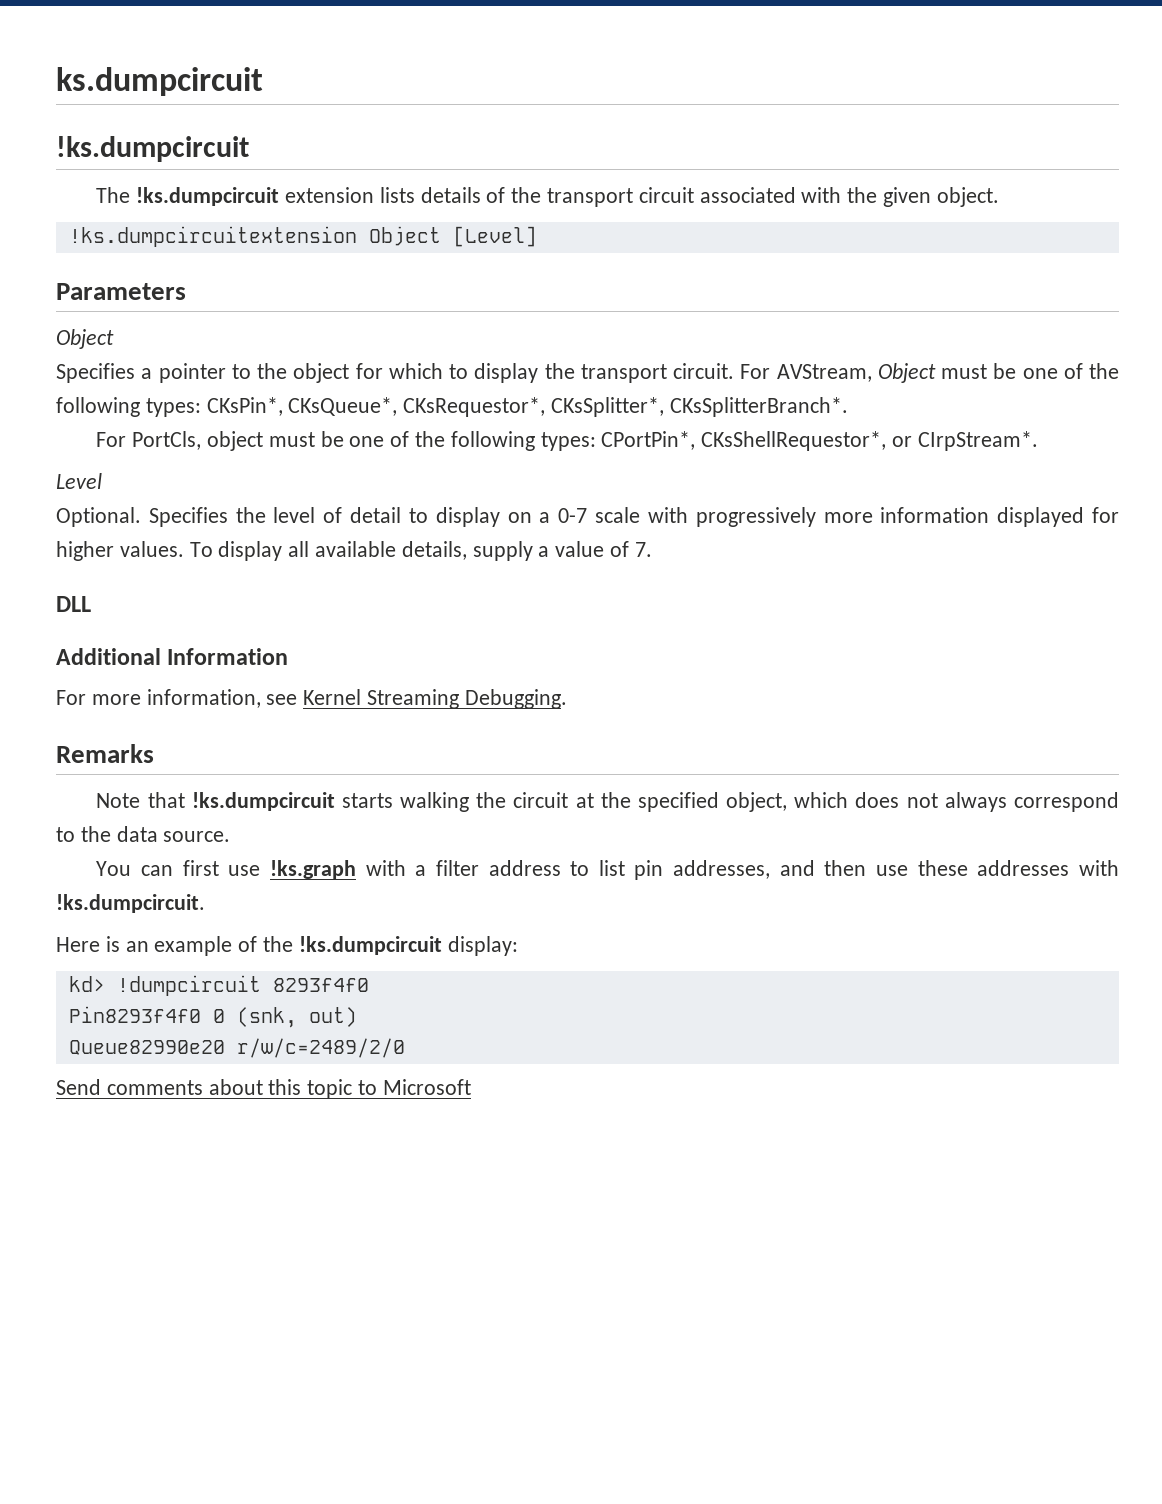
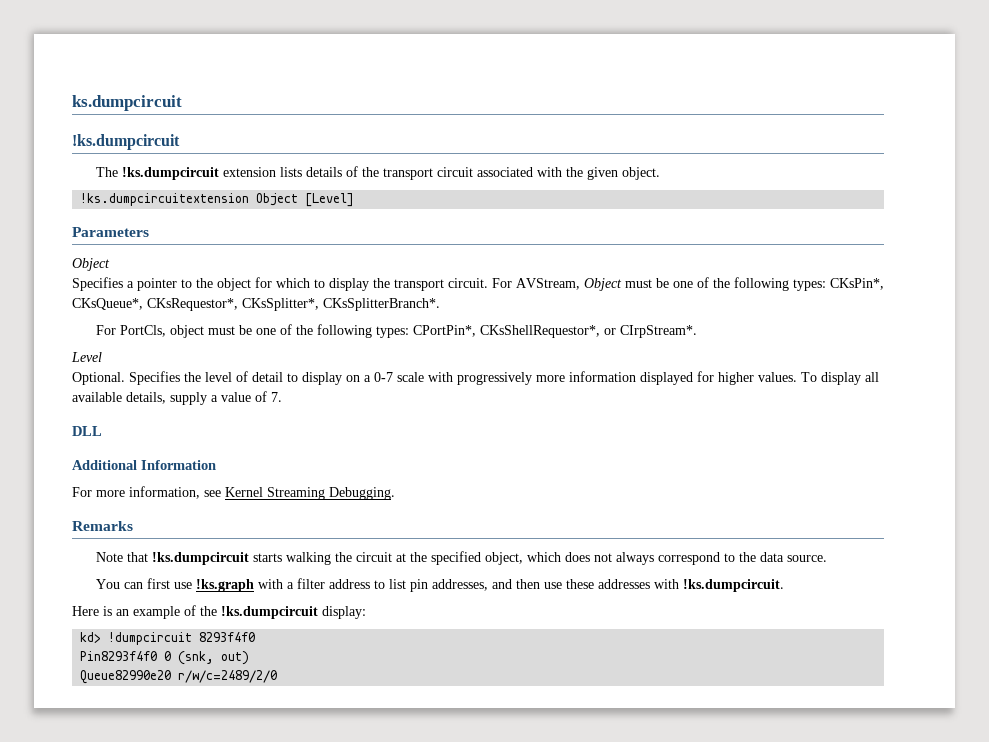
- Send comments about this topic to Microsoft

